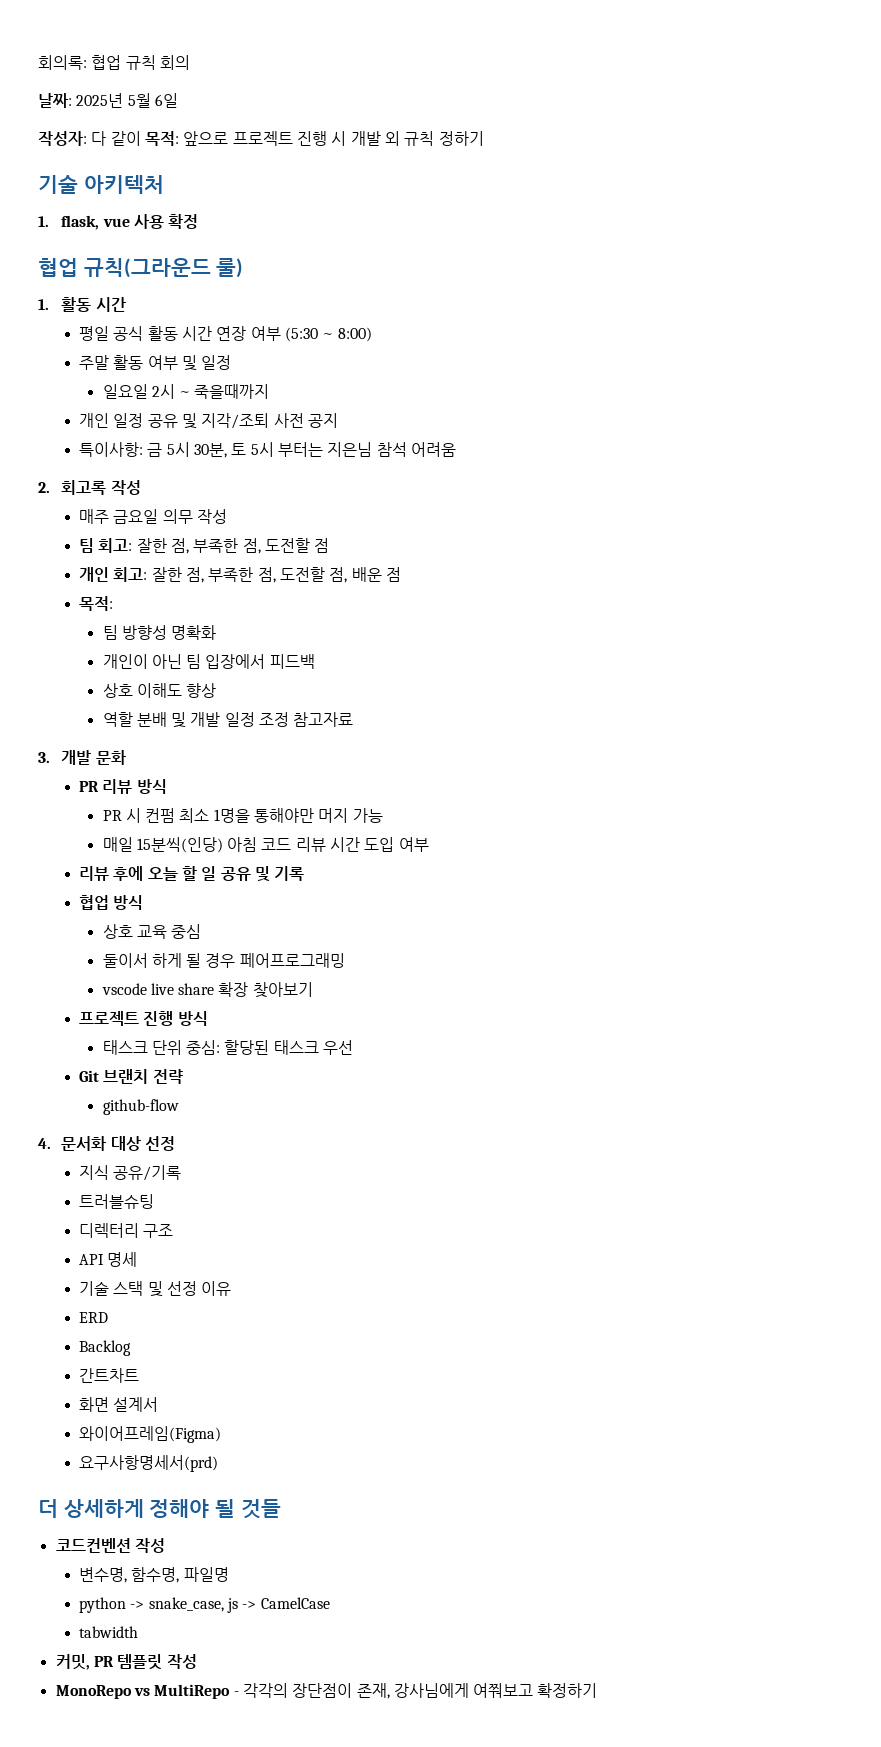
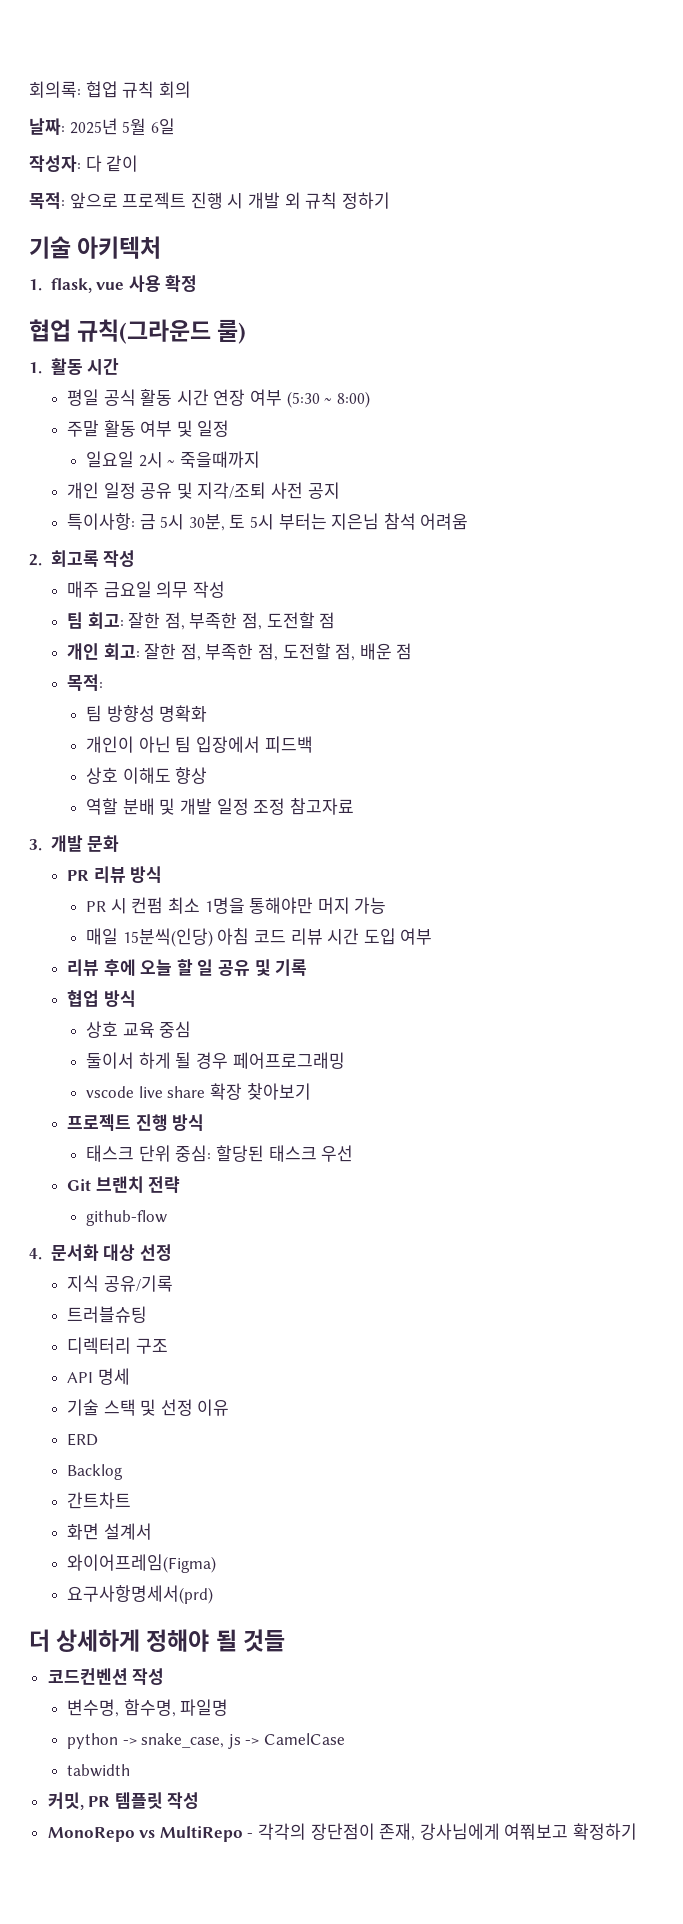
- 작성자: 다 같이 목적: 앞으로 프로젝트 진행 시 개발 외 규칙 정하기
+ 작성자: 다 같이
+ 목적: 앞으로 프로젝트 진행 시 개발 외 규칙 정하기

